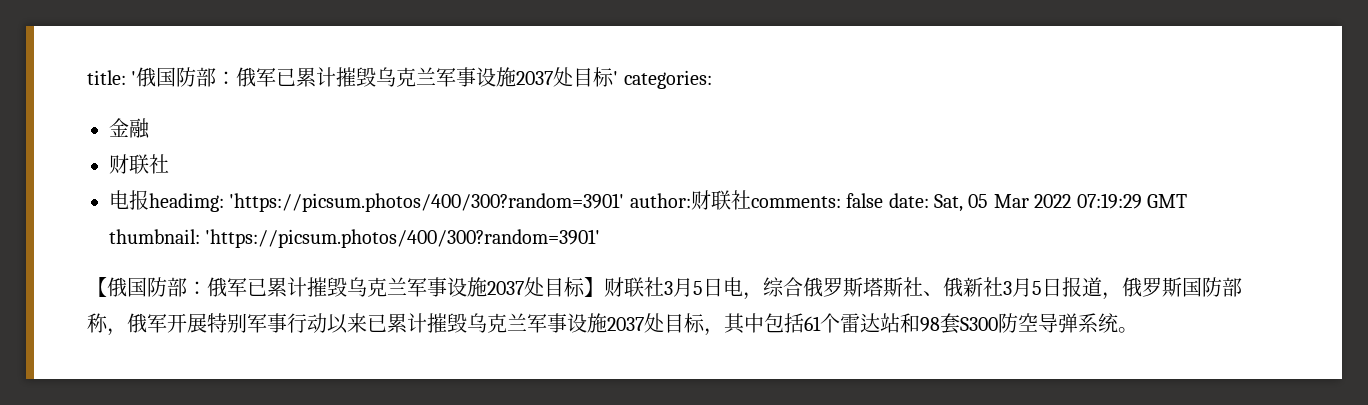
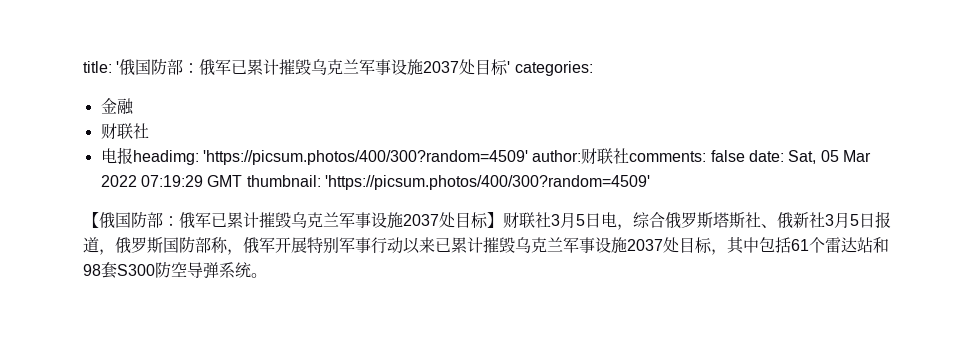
- 电报headimg: 'https://picsum.photos/400/300?random=3901' author:财联社comments: false date: Sat, 05 Mar 2022 07:19:29 GMT thumbnail: 'https://picsum.photos/400/300?random=3901'
+ 电报headimg: 'https://picsum.photos/400/300?random=4509' author:财联社comments: false date: Sat, 05 Mar 2022 07:19:29 GMT thumbnail: 'https://picsum.photos/400/300?random=4509'

